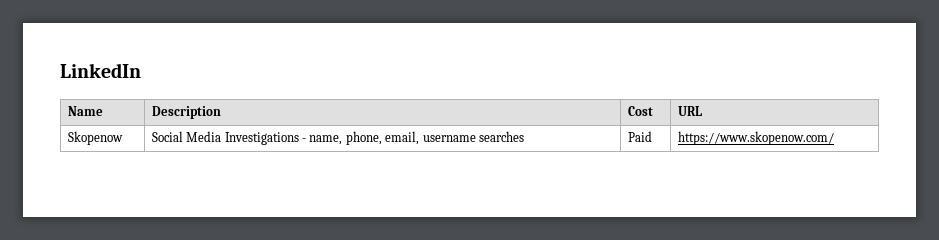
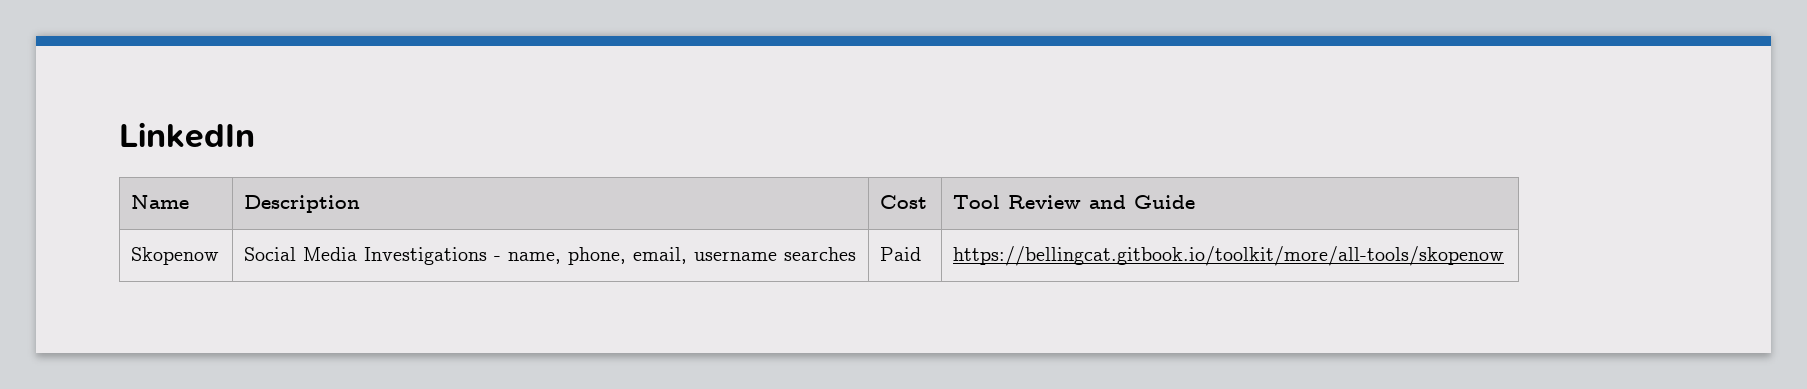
- Name | Description | Cost | URL
+ Name | Description | Cost | Tool Review and Guide
- Skopenow | Social Media Investigations - name, phone, email, username searches | Paid | https://www.skopenow.com/
+ Skopenow | Social Media Investigations - name, phone, email, username searches | Paid | https://bellingcat.gitbook.io/toolkit/more/all-tools/skopenow

